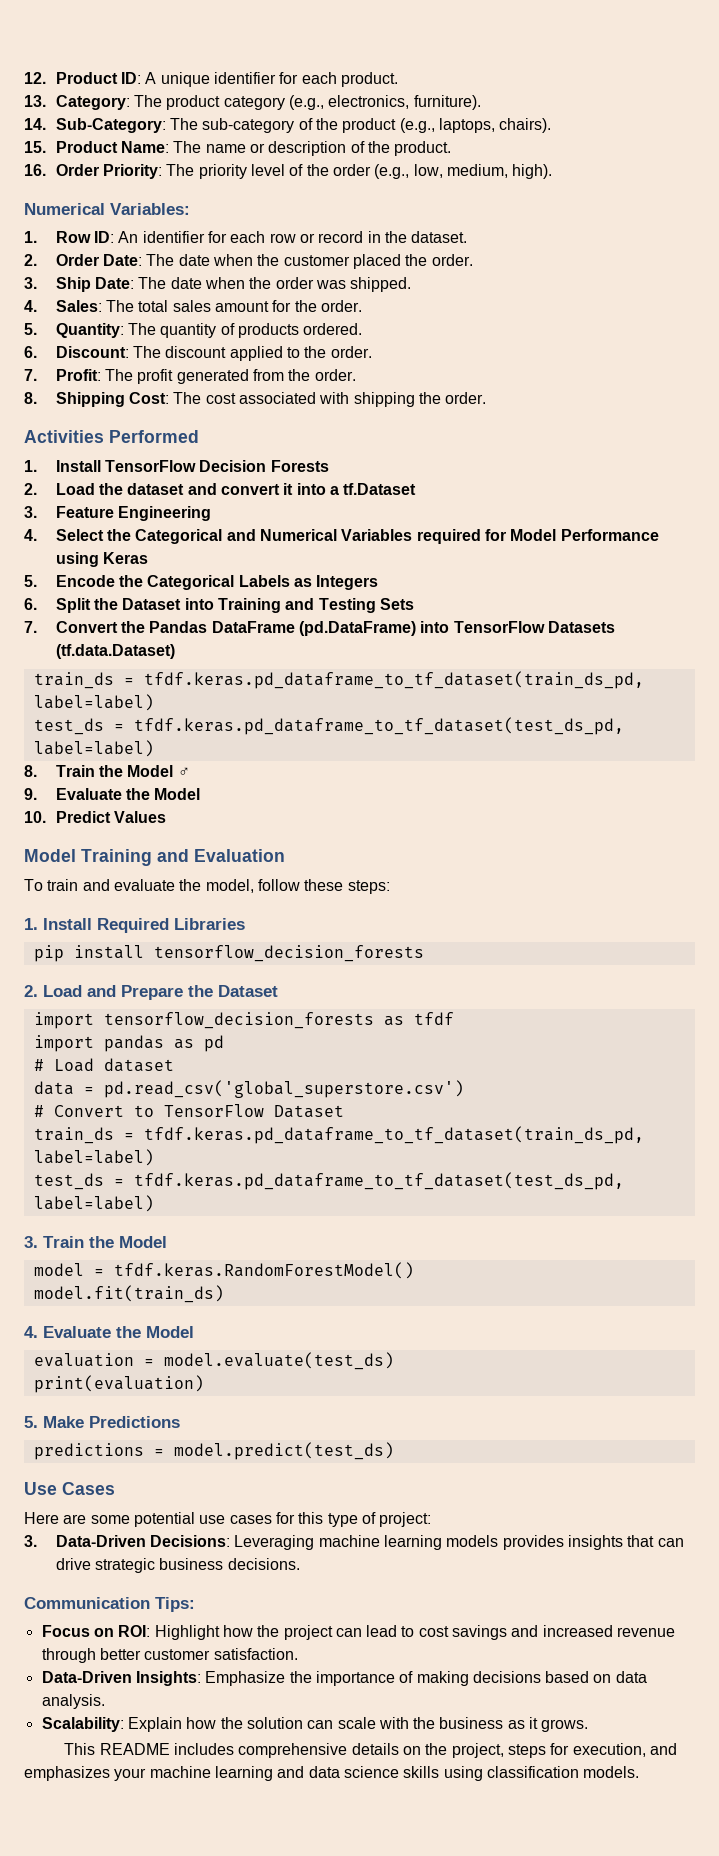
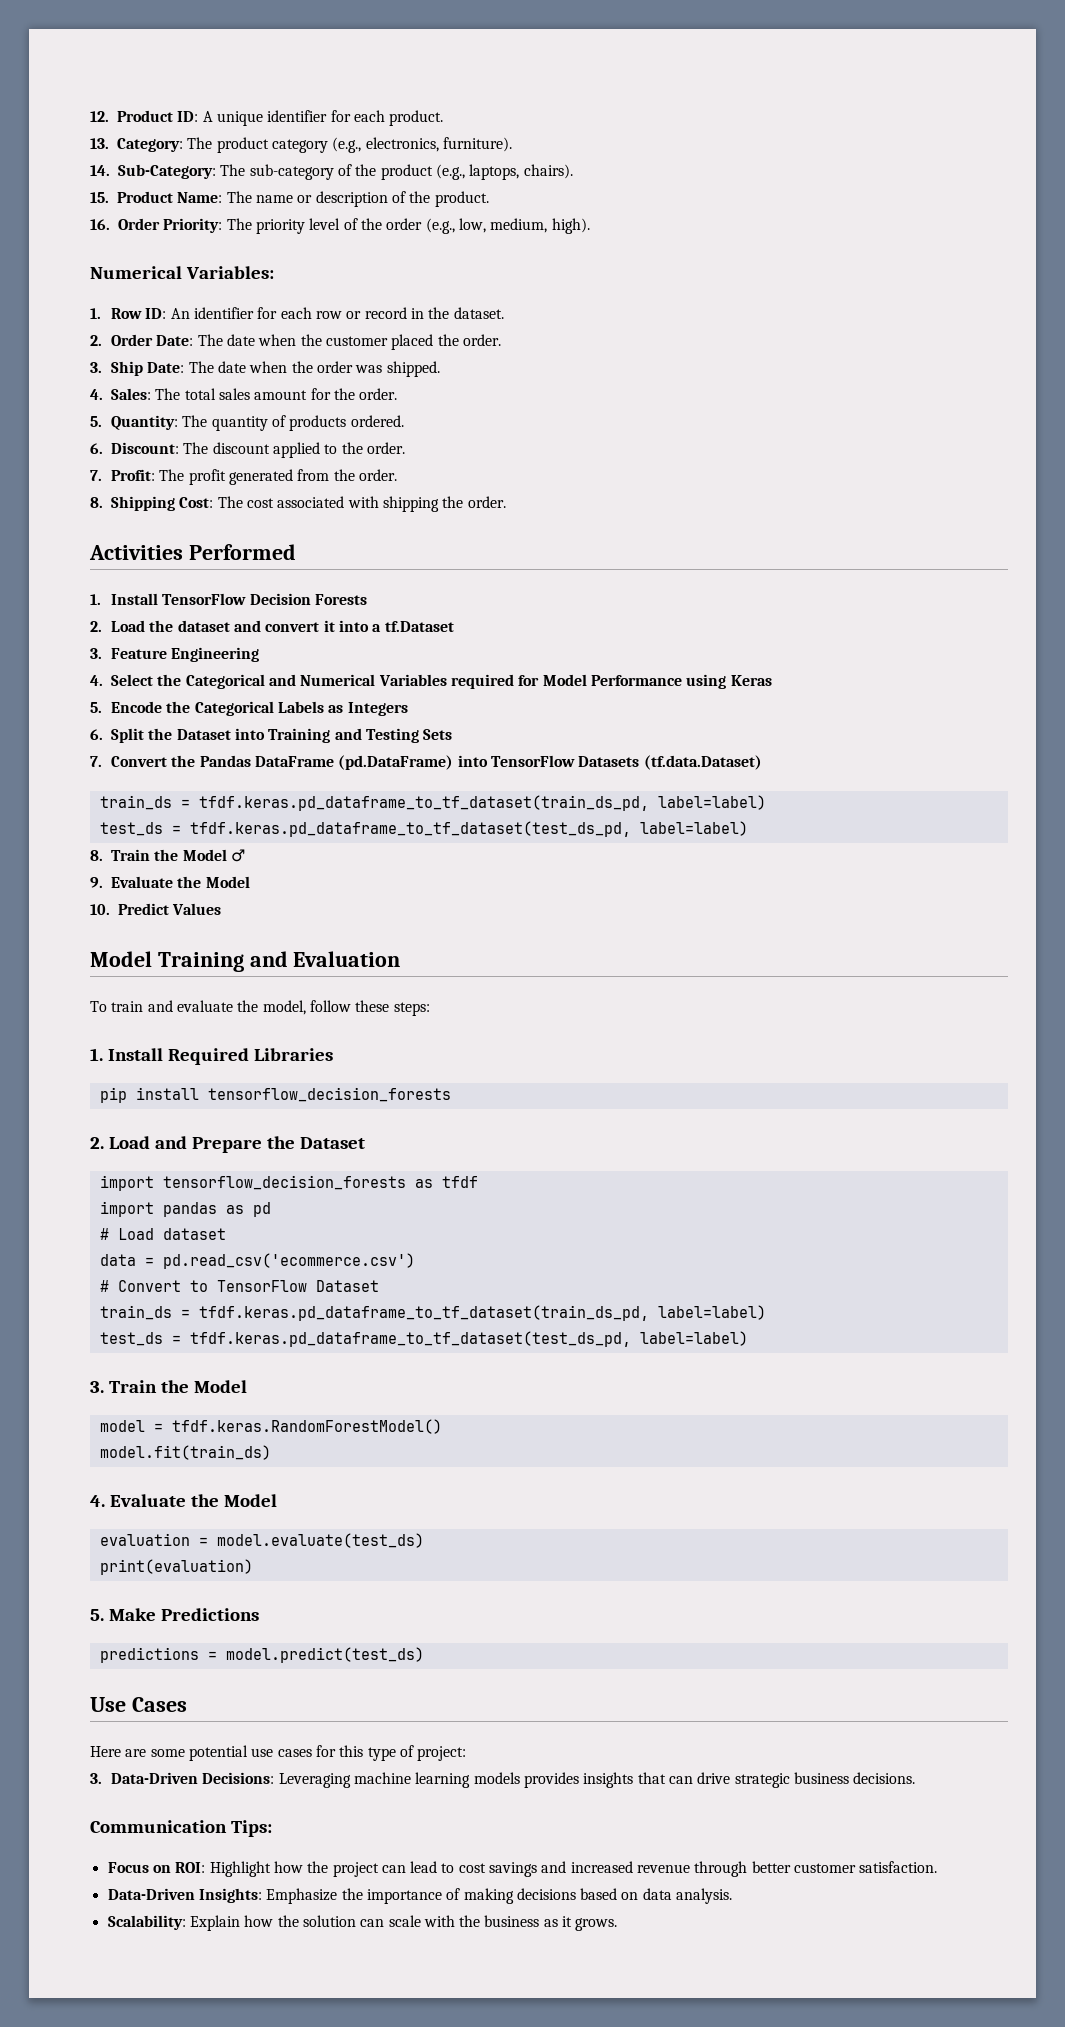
- data = pd.read_csv('global_superstore.csv')
+ data = pd.read_csv('ecommerce.csv')
- This README includes comprehensive details on the project, steps for execution, and emphasizes your machine learning and data science skills using classification models.

